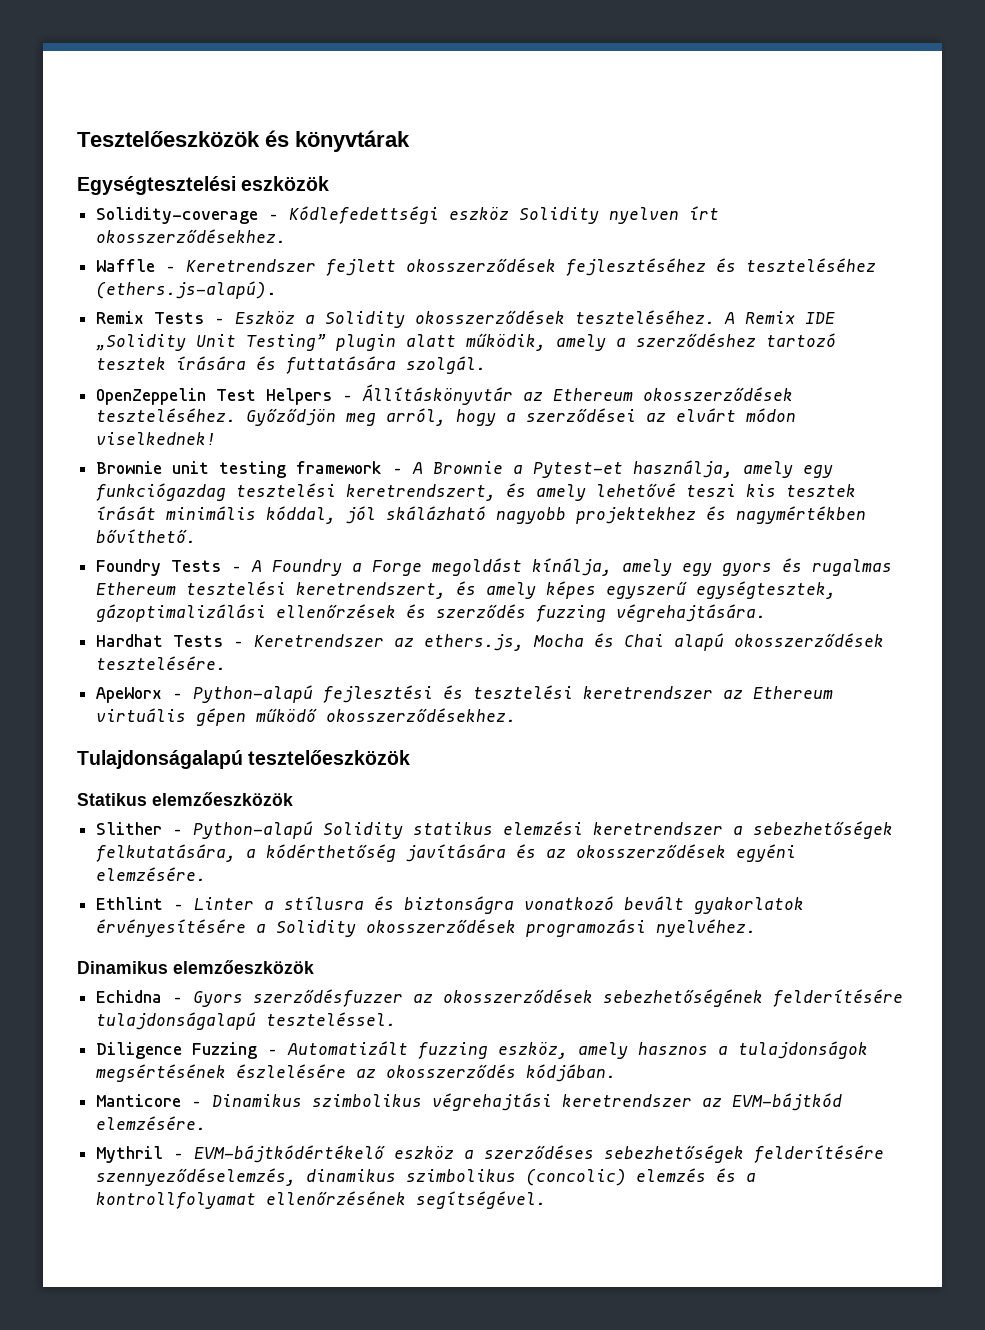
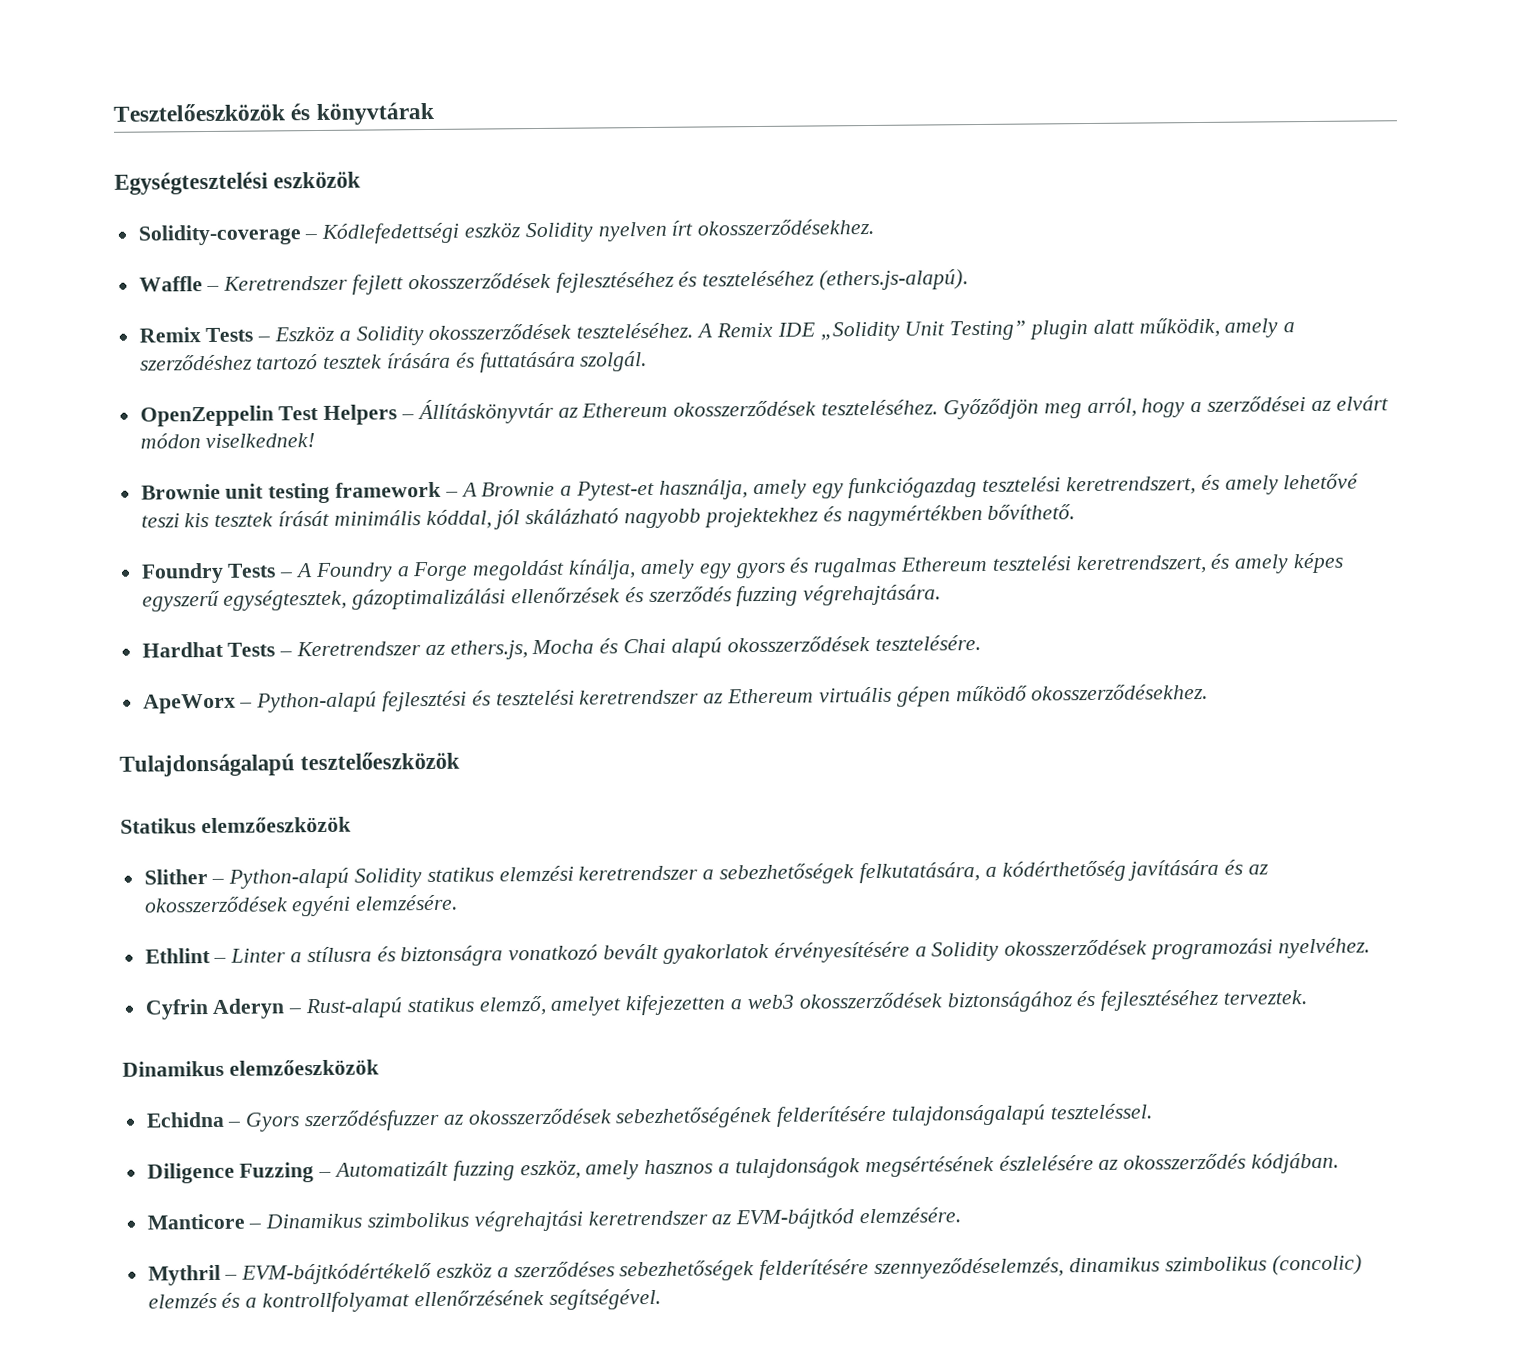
+ Cyfrin Aderyn – Rust-alapú statikus elemző, amelyet kifejezetten a web3 okosszerződések biztonságához és fejlesztéséhez terveztek.

